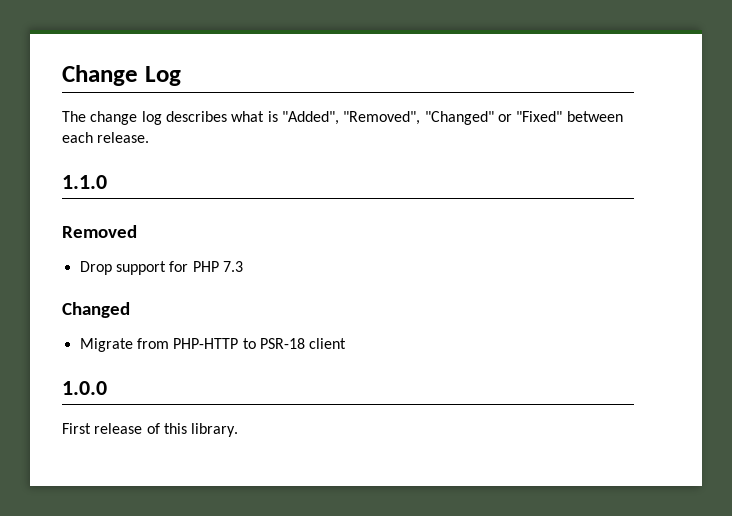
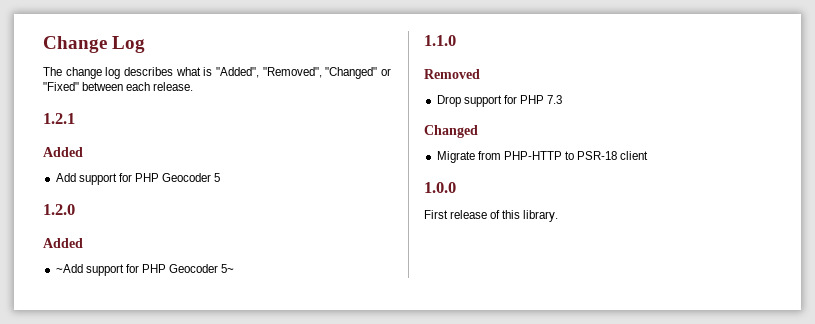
+ 1.2.1
+ Added
+ Add support for PHP Geocoder 5
+ 1.2.0
+ Added
+ ~Add support for PHP Geocoder 5~

